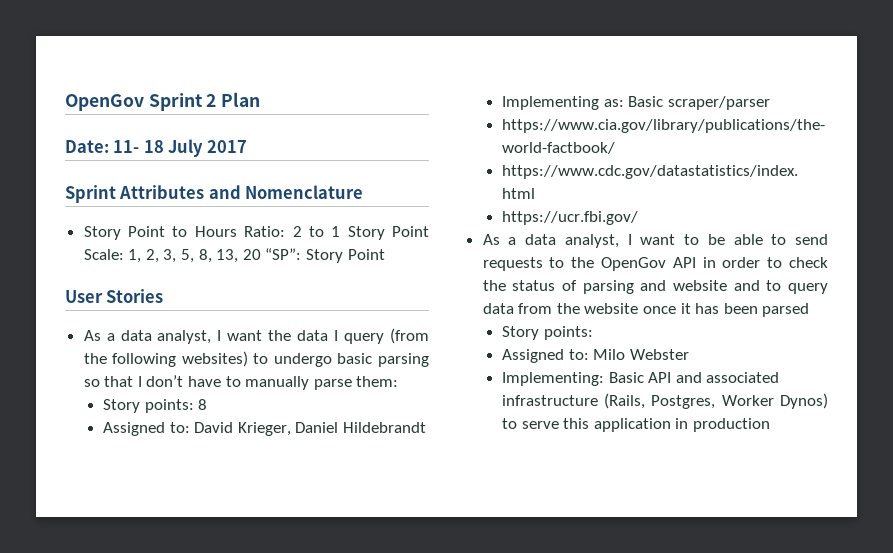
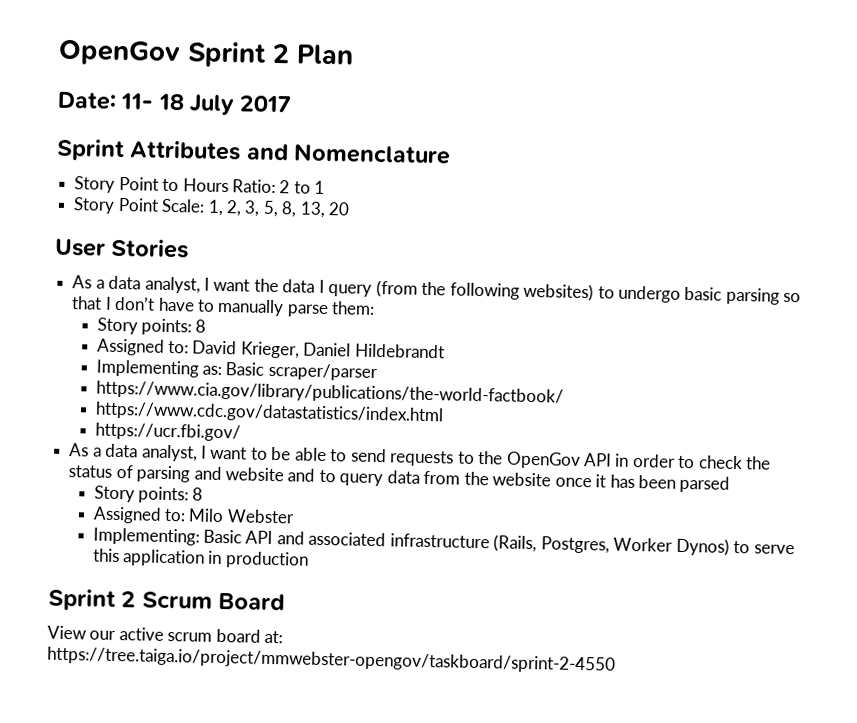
- Story Point to Hours Ratio: 2 to 1 Story Point Scale: 1, 2, 3, 5, 8, 13, 20 “SP”: Story Point
+ Story Point to Hours Ratio: 2 to 1
+ Story Point Scale: 1, 2, 3, 5, 8, 13, 20
  As a data analyst, I want to be able to send requests to the OpenGov API in order to check the status of parsing and website and to query data from the website once it has been parsed
- Story points:
+ Story points: 8
+ Sprint 2 Scrum Board
+ View our active scrum board at: https://tree.taiga.io/project/mmwebster-opengov/taskboard/sprint-2-4550

